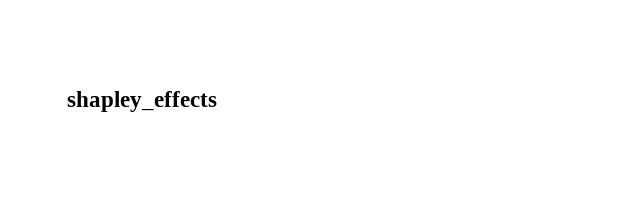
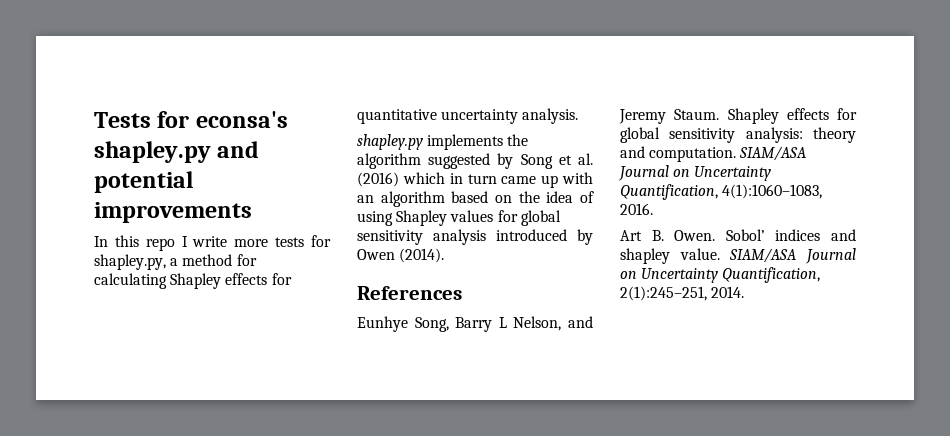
- shapley_effects
+ Tests for econsa's shapley.py and potential improvements
+ In this repo I write more tests for shapley.py, a method for calculating Shapley effects for quantitative uncertainty analysis.
+ shapley.py implements the algorithm suggested by Song et al. (2016) which in turn came up with an algorithm based on the idea of using Shapley values for global sensitivity analysis introduced by Owen (2014).
+ References
+ Eunhye Song, Barry L Nelson, and Jeremy Staum. Shapley effects for global sensitivity analysis: theory and computation. SIAM/ASA Journal on Uncertainty Quantification, 4(1):1060–1083, 2016.
+ Art B. Owen. Sobol’ indices and shapley value. SIAM/ASA Journal on Uncertainty Quantification, 2(1):245–251, 2014.

